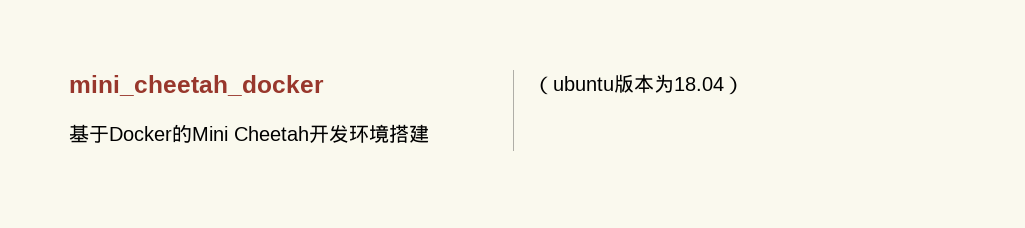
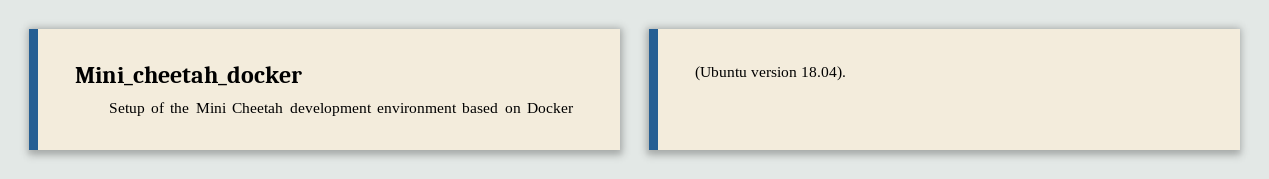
- mini_cheetah_docker
- 基于Docker的Mini Cheetah开发环境搭建（ubuntu版本为18.04）
+ Mini_cheetah_docker
+ Setup of the Mini Cheetah development environment based on Docker (Ubuntu version 18.04).

